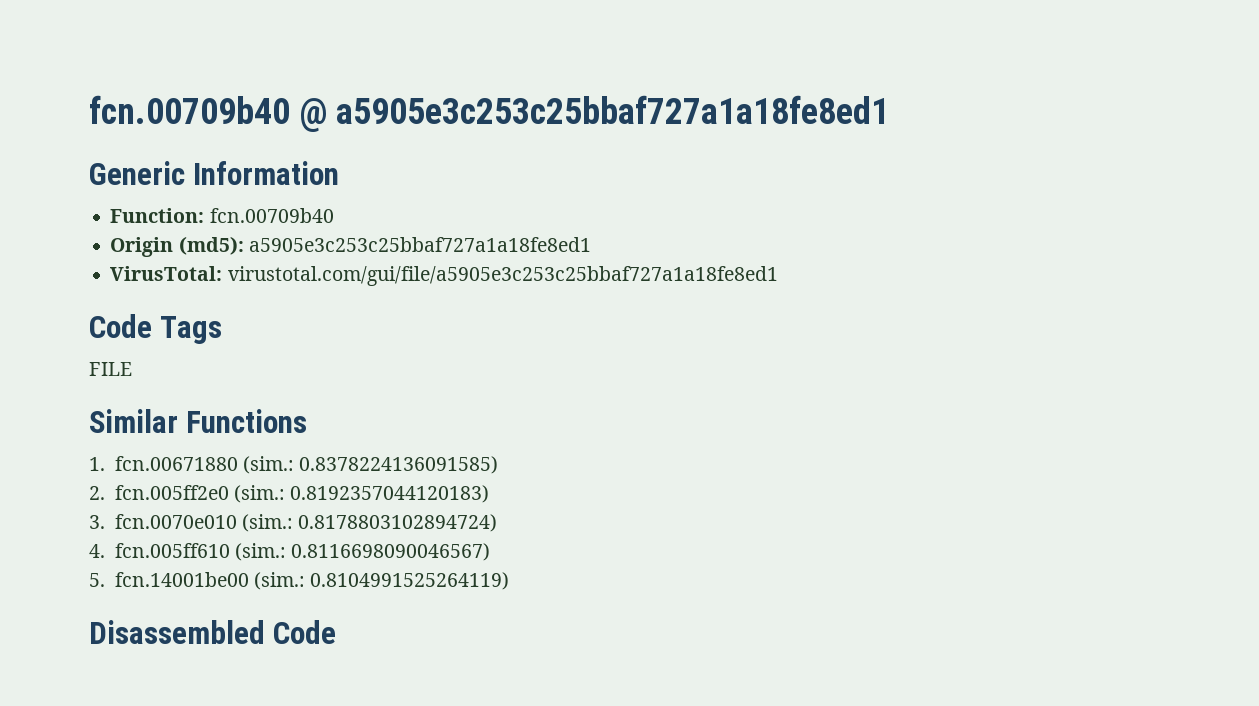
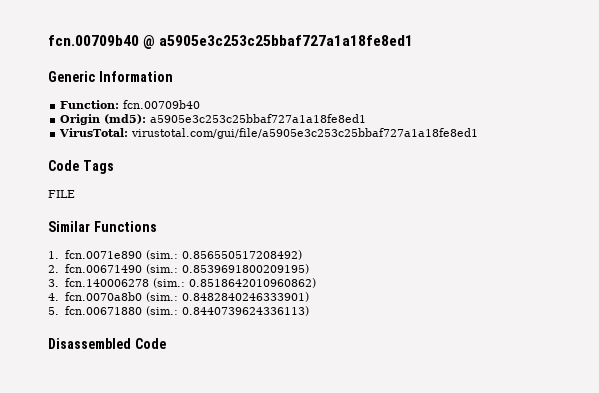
- 1. fcn.00671880 (sim.: 0.8378224136091585)
- 2. fcn.005ff2e0 (sim.: 0.8192357044120183)
- 3. fcn.0070e010 (sim.: 0.8178803102894724)
- 4. fcn.005ff610 (sim.: 0.8116698090046567)
- 5. fcn.14001be00 (sim.: 0.8104991525264119)
+ 1. fcn.0071e890 (sim.: 0.856550517208492)
+ 2. fcn.00671490 (sim.: 0.8539691800209195)
+ 3. fcn.140006278 (sim.: 0.8518642010960862)
+ 4. fcn.0070a8b0 (sim.: 0.8482840246333901)
+ 5. fcn.00671880 (sim.: 0.8440739624336113)

